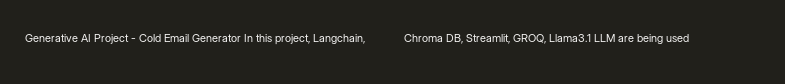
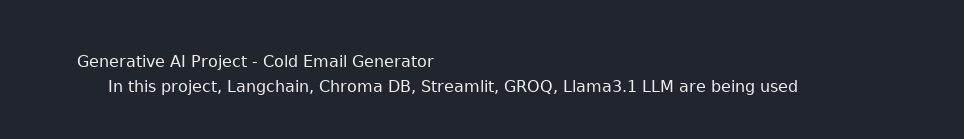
- Generative AI Project - Cold Email Generator In this project, Langchain, Chroma DB, Streamlit, GROQ, Llama3.1 LLM are being used
+ Generative AI Project - Cold Email Generator
+ In this project, Langchain, Chroma DB, Streamlit, GROQ, Llama3.1 LLM are being used

